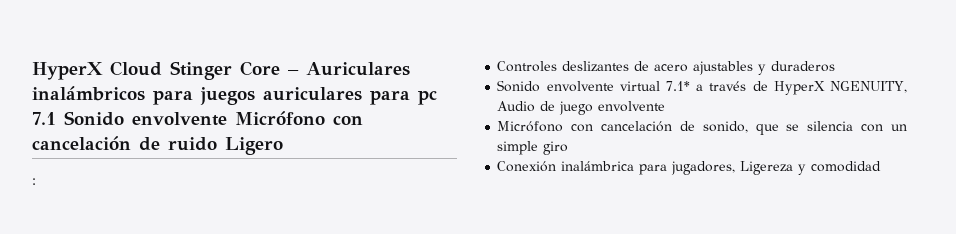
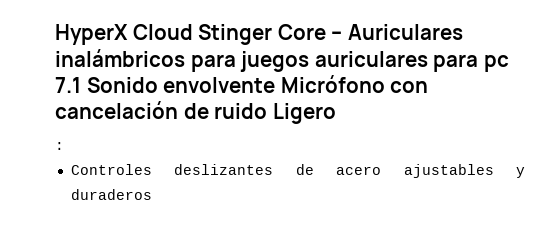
- Sonido envolvente virtual 7.1* a través de HyperX NGENUITY, Audio de juego envolvente
- Micrófono con cancelación de sonido, que se silencia con un simple giro
- Conexión inalámbrica para jugadores, Ligereza y comodidad

